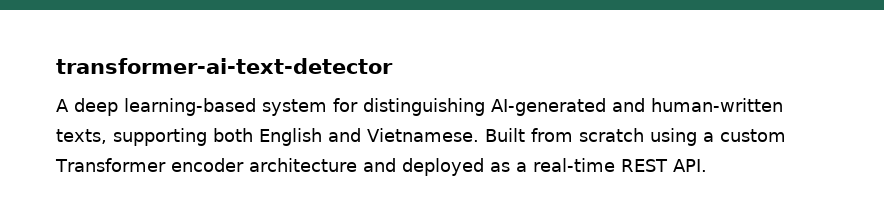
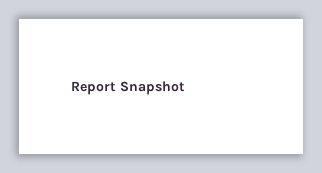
- transformer-ai-text-detector
- A deep learning-based system for distinguishing AI-generated and human-written texts, supporting both English and Vietnamese. Built from scratch using a custom Transformer encoder architecture and deployed as a real-time REST API.
+ Report Snapshot

